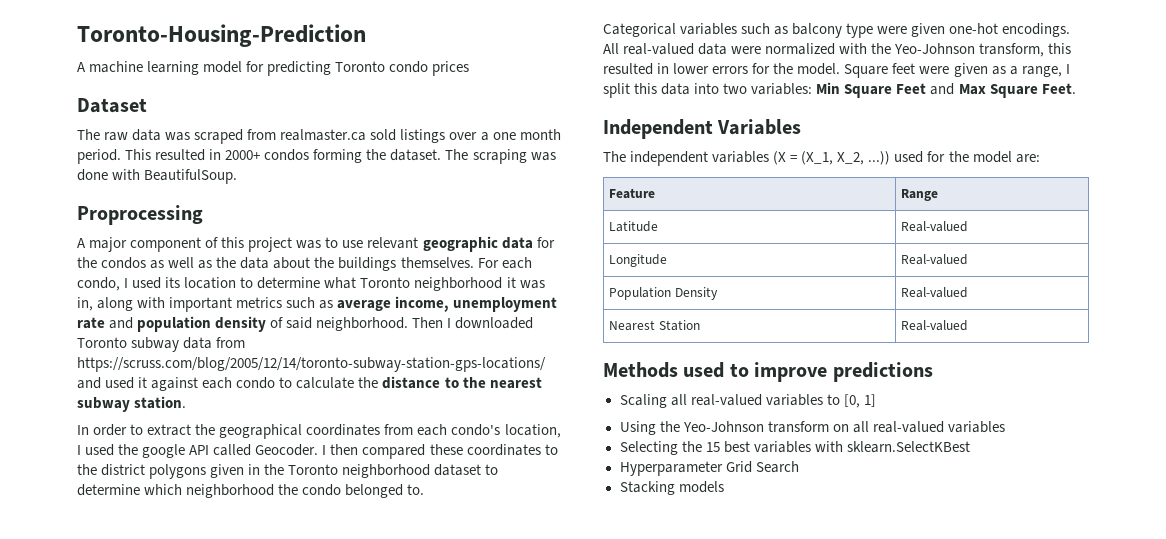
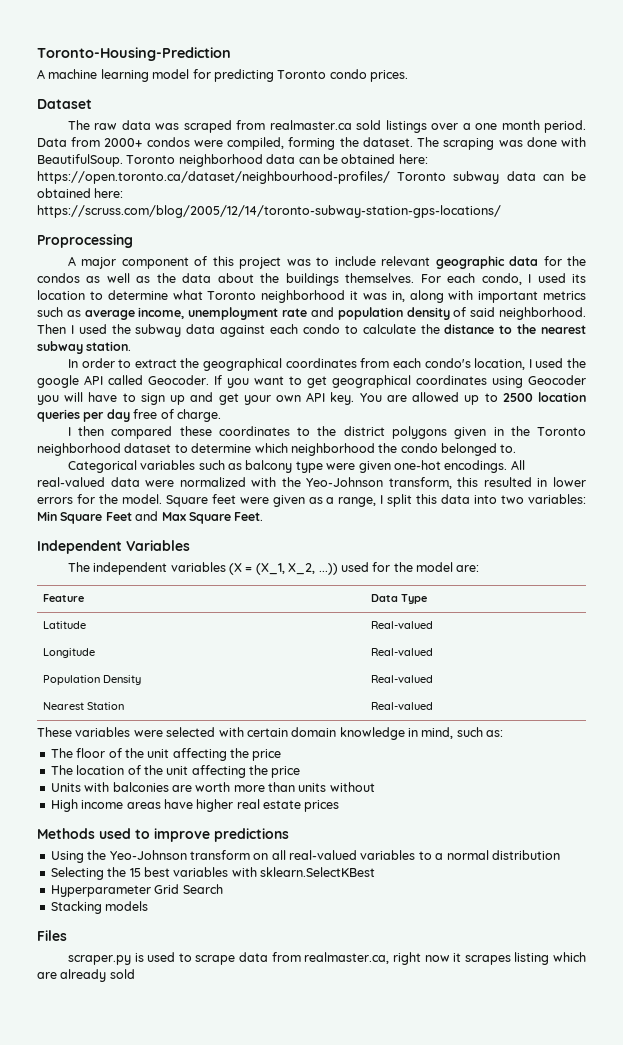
- A machine learning model for predicting Toronto condo prices
+ A machine learning model for predicting Toronto condo prices.
- This resulted in 2000+ condos forming the dataset.
+ Data from 2000+ condos were compiled, forming the dataset.
+ Toronto neighborhood data can be obtained here: https://open.toronto.ca/dataset/neighbourhood-profiles/ Toronto subway data can be obtained here: https://scruss.com/blog/2005/12/14/toronto-subway-station-gps-locations/
- A major component of this project was to use relevant geographic data for the condos as well as the data about the buildings themselves.
+ A major component of this project was to include relevant geographic data for the condos as well as the data about the buildings themselves.
- Then I downloaded Toronto subway data from https://scruss.com/blog/2005/12/14/toronto-subway-station-gps-locations/ and used it against each condo to calculate the distance to the nearest subway station.
+ Then I used the subway data against each condo to calculate the distance to the nearest subway station.
- In order to extract the geographical coordinates from each condo's location, I used the google API called Geocoder. I then compared these coordinates to the district polygons given in the Toronto neighborhood dataset to determine which neighborhood the condo belonged to.
+ In order to extract the geographical coordinates from each condo's location, I used the google API called Geocoder. If you want to get geographical coordinates using Geocoder you will have to sign up and get your own API key. You are allowed up to 2500 location queries per day free of charge.
+ I then compared these coordinates to the district polygons given in the Toronto neighborhood dataset to determine which neighborhood the condo belonged to.
- Feature | Range
+ Feature | Data Type
+ These variables were selected with certain domain knowledge in mind, such as:
+ The floor of the unit affecting the price
+ The location of the unit affecting the price
+ Units with balconies are worth more than units without
+ High income areas have higher real estate prices
- Scaling all real-valued variables to [0, 1]
- Using the Yeo-Johnson transform on all real-valued variables
+ Using the Yeo-Johnson transform on all real-valued variables to a normal distribution
+ Files
+ scraper.py is used to scrape data from realmaster.ca, right now it scrapes listing which are already sold

